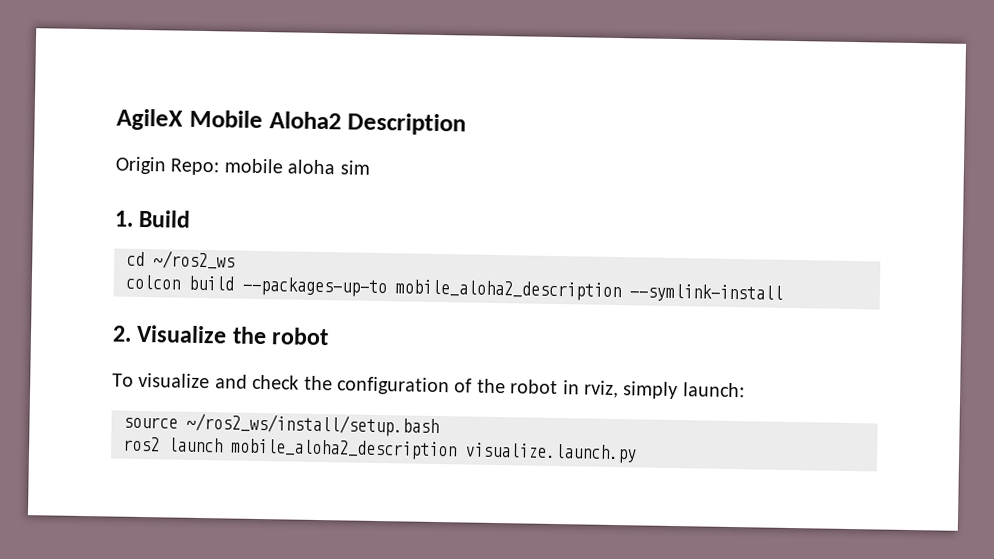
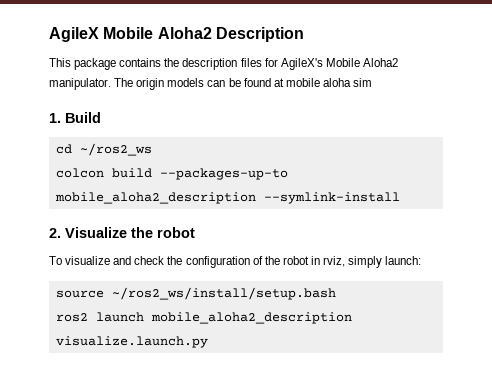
- Origin Repo: mobile aloha sim
+ This package contains the description files for AgileX's Mobile Aloha2 manipulator. The origin models can be found at mobile aloha sim

